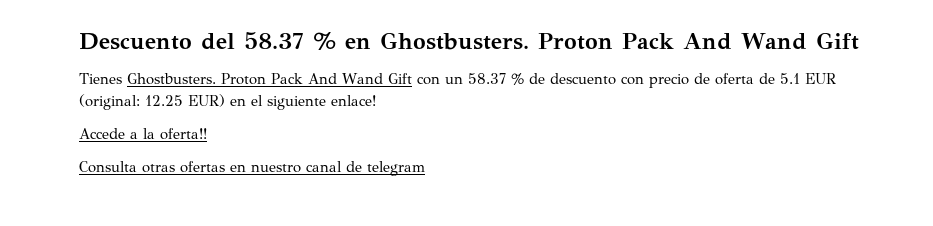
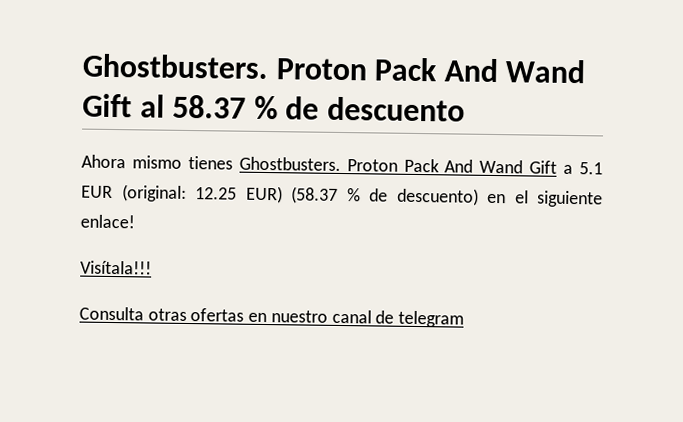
- Descuento del 58.37 % en Ghostbusters. Proton Pack And Wand Gift
- Tienes Ghostbusters. Proton Pack And Wand Gift con un 58.37 % de descuento con precio de oferta de 5.1 EUR (original: 12.25 EUR) en el siguiente enlace!
+ Ghostbusters. Proton Pack And Wand Gift al 58.37 % de descuento
+ Ahora mismo tienes Ghostbusters. Proton Pack And Wand Gift a 5.1 EUR (original: 12.25 EUR) (58.37 % de descuento) en el siguiente enlace!
- Accede a la oferta!!
+ Visítala!!!

